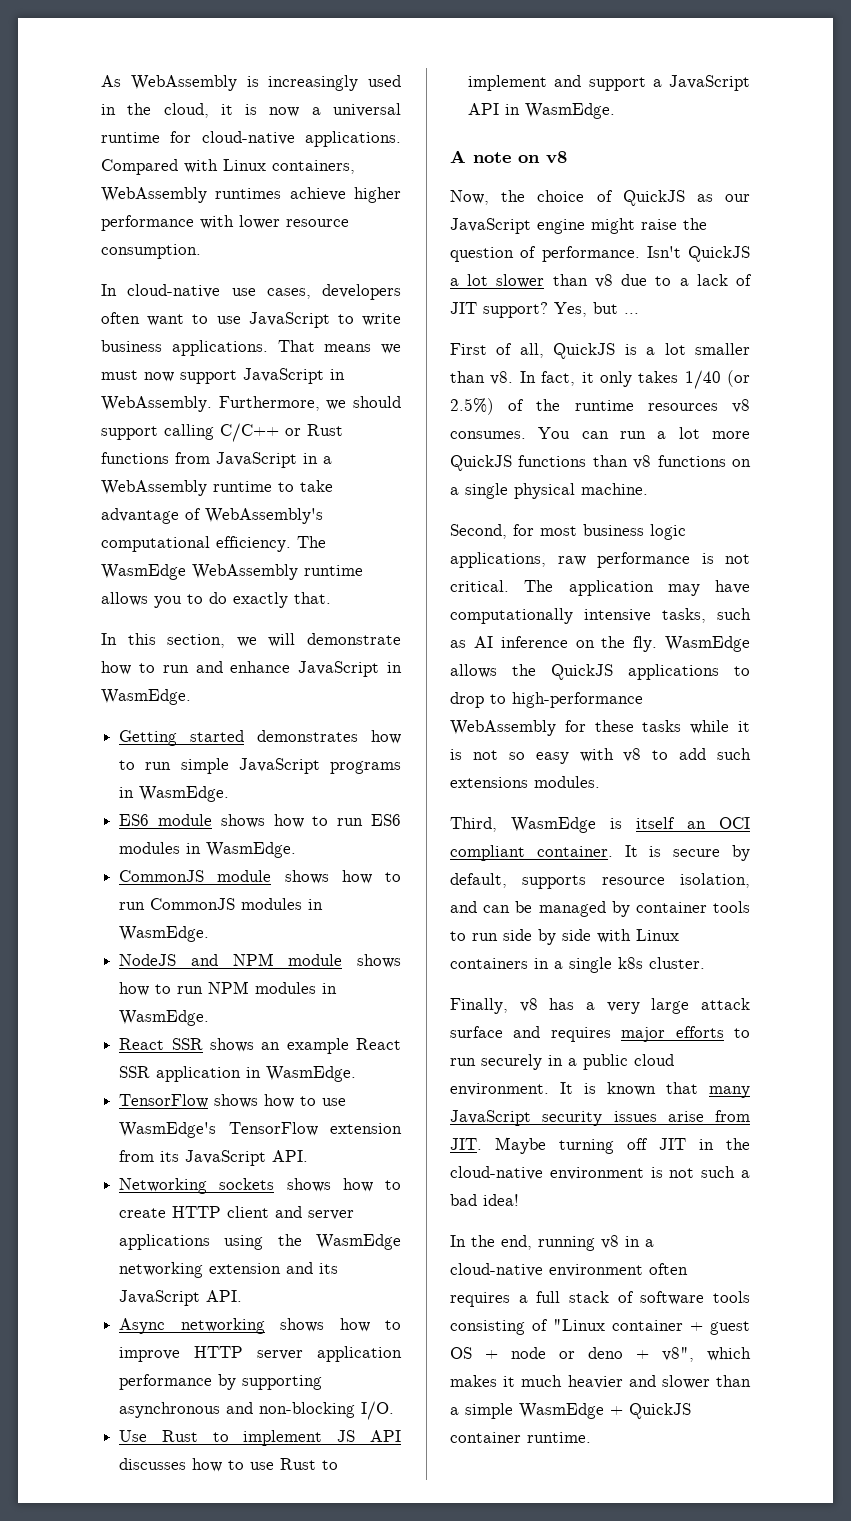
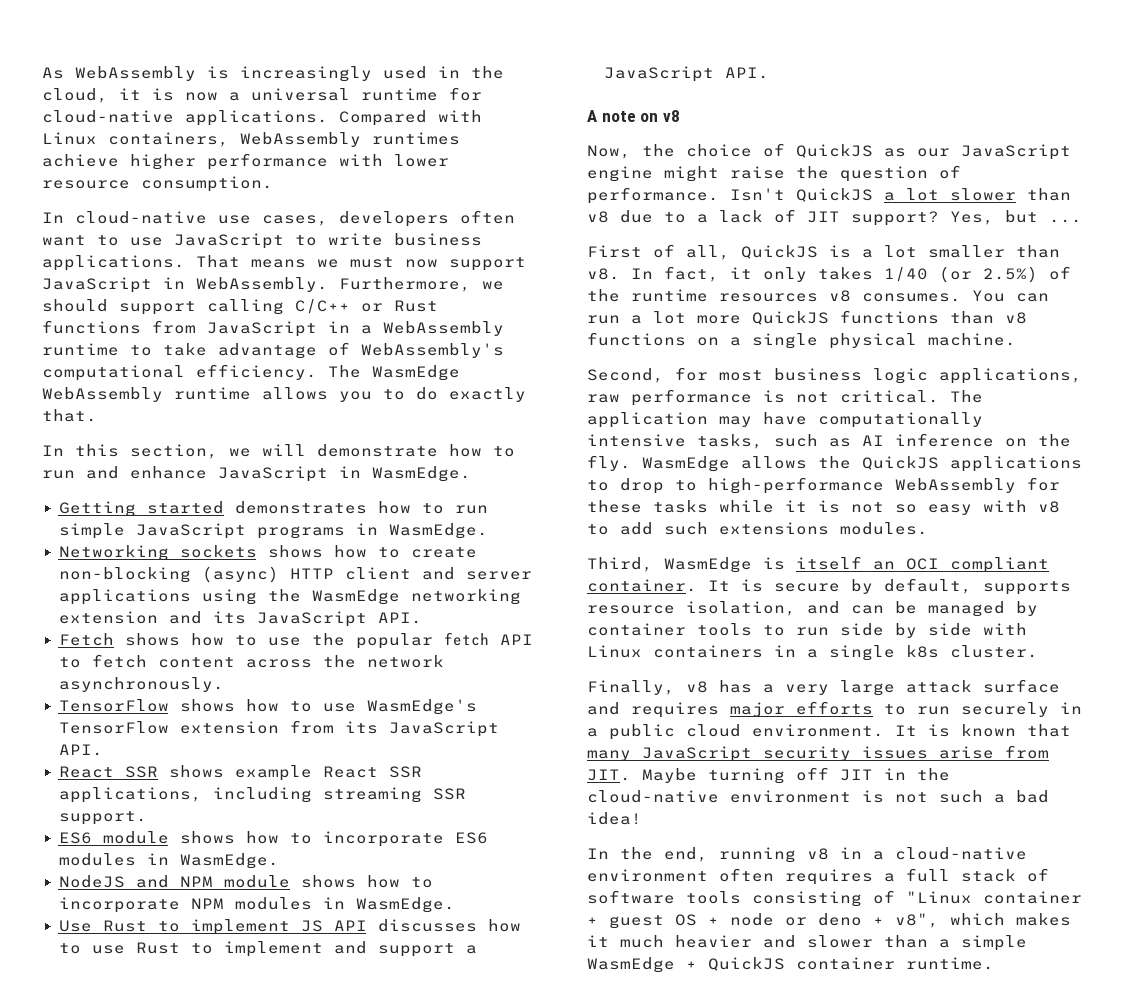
- ES6 module shows how to run ES6 modules in WasmEdge.
- CommonJS module shows how to run CommonJS modules in WasmEdge.
- NodeJS and NPM module shows how to run NPM modules in WasmEdge.
- React SSR shows an example React SSR application in WasmEdge.
- TensorFlow shows how to use WasmEdge's TensorFlow extension from its JavaScript API.
- Networking sockets shows how to create HTTP client and server applications using the WasmEdge networking extension and its JavaScript API.
+ Networking sockets shows how to create non-blocking (async) HTTP client and server applications using the WasmEdge networking extension and its JavaScript API.
- Async networking shows how to improve HTTP server application performance by supporting asynchronous and non-blocking I/O.
+ Fetch shows how to use the popular fetch API to fetch content across the network asynchronously.
+ TensorFlow shows how to use WasmEdge's TensorFlow extension from its JavaScript API.
+ React SSR shows example React SSR applications, including streaming SSR support.
+ ES6 module shows how to incorporate ES6 modules in WasmEdge.
+ NodeJS and NPM module shows how to incorporate NPM modules in WasmEdge.
- Use Rust to implement JS API discusses how to use Rust to implement and support a JavaScript API in WasmEdge.
+ Use Rust to implement JS API discusses how to use Rust to implement and support a JavaScript API.

